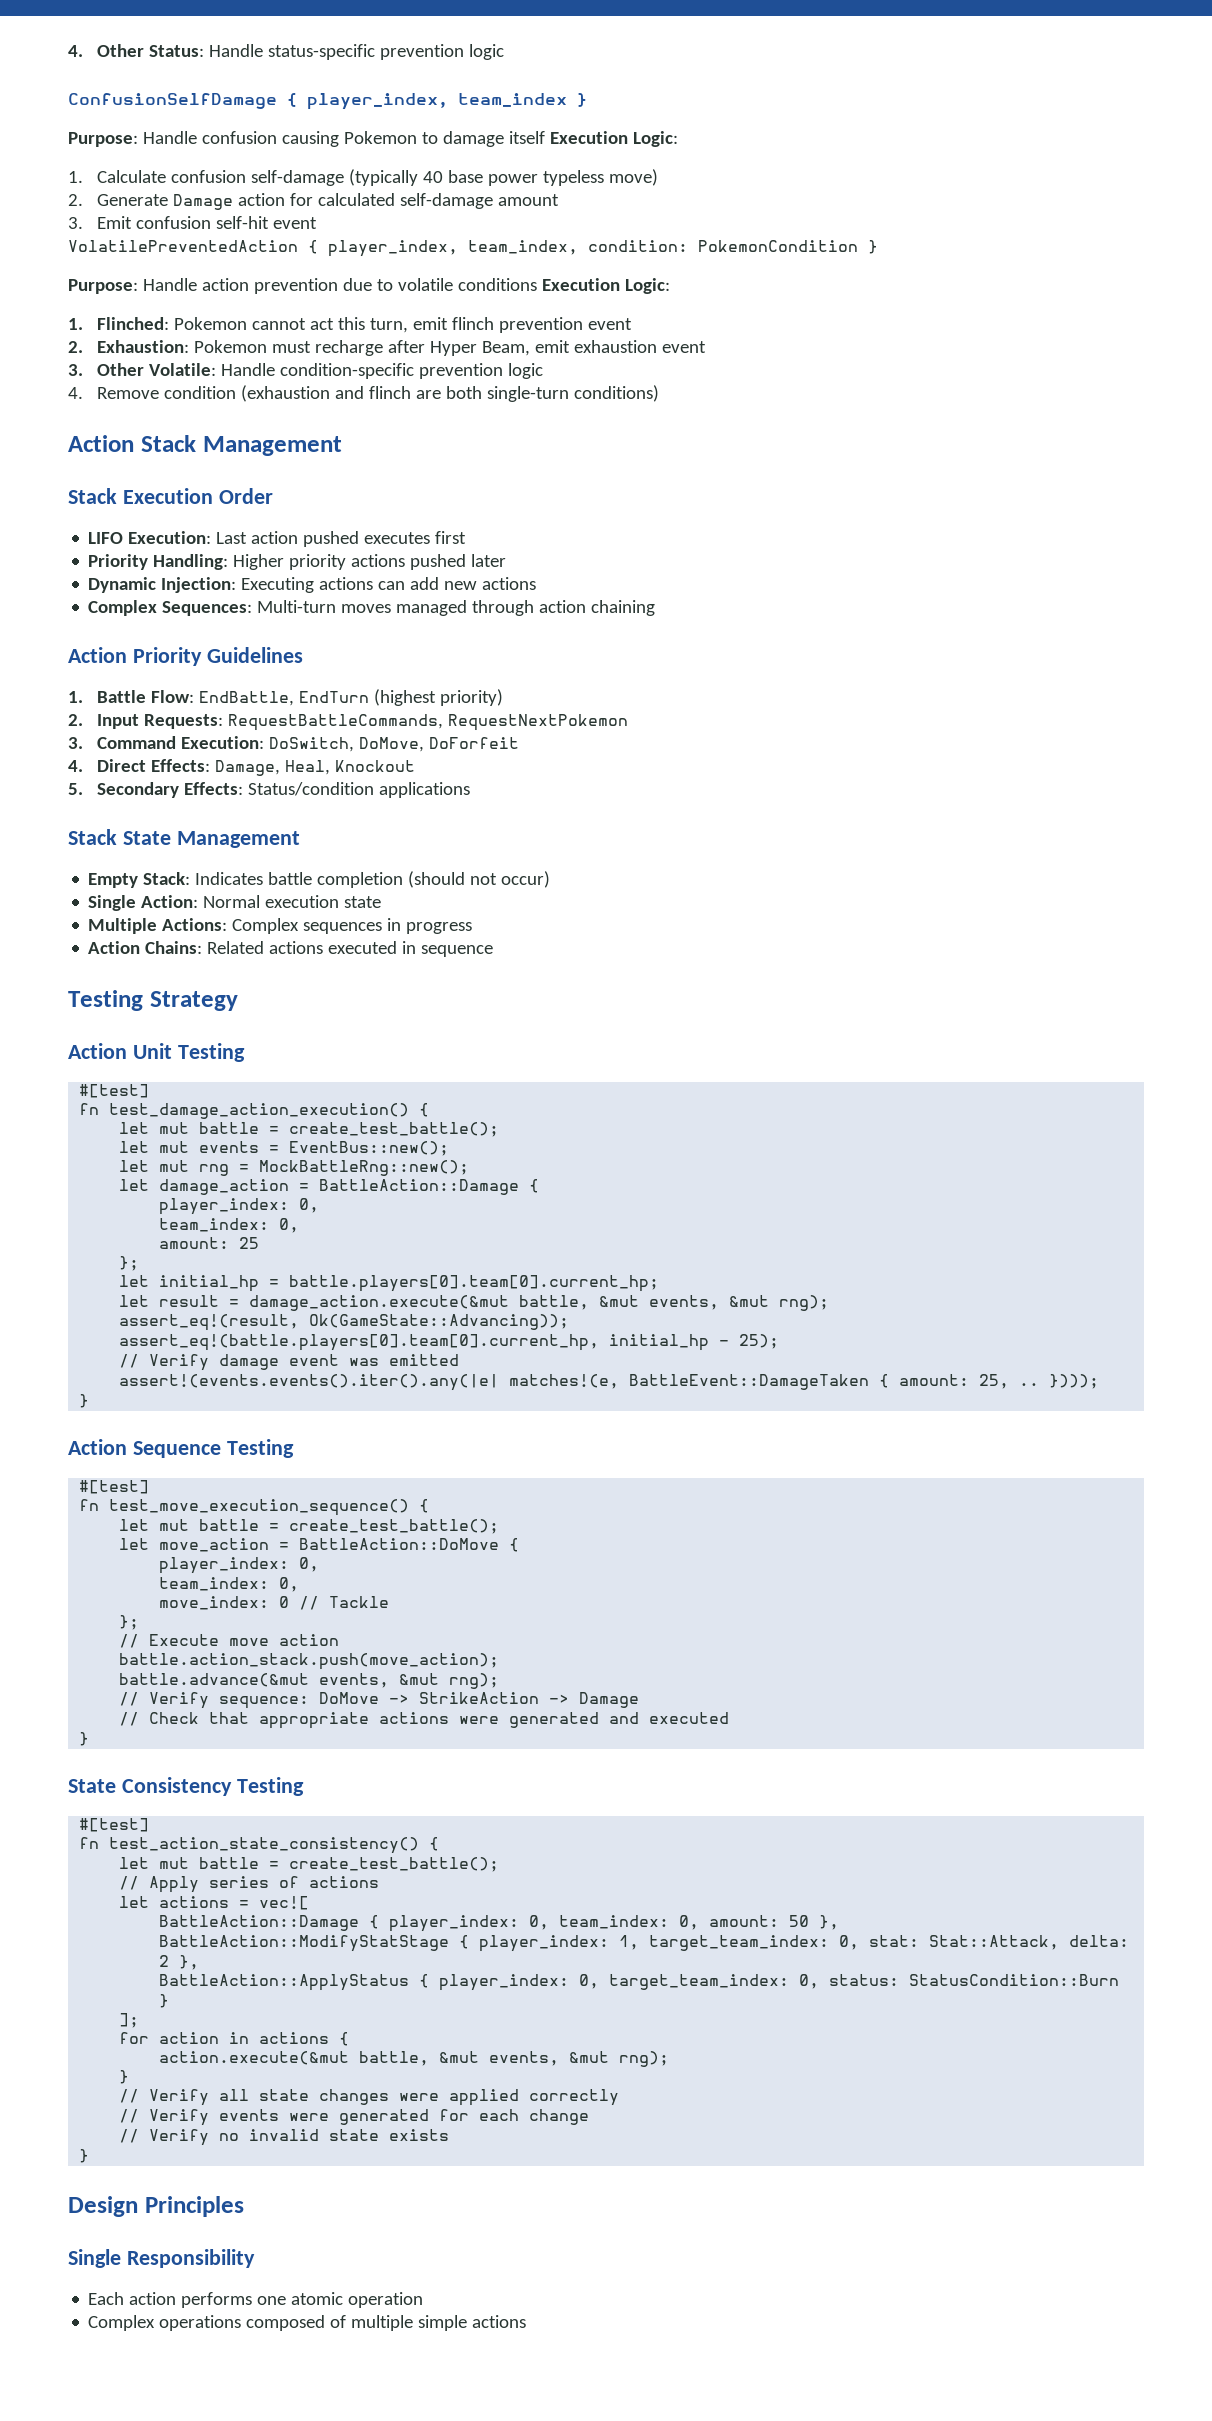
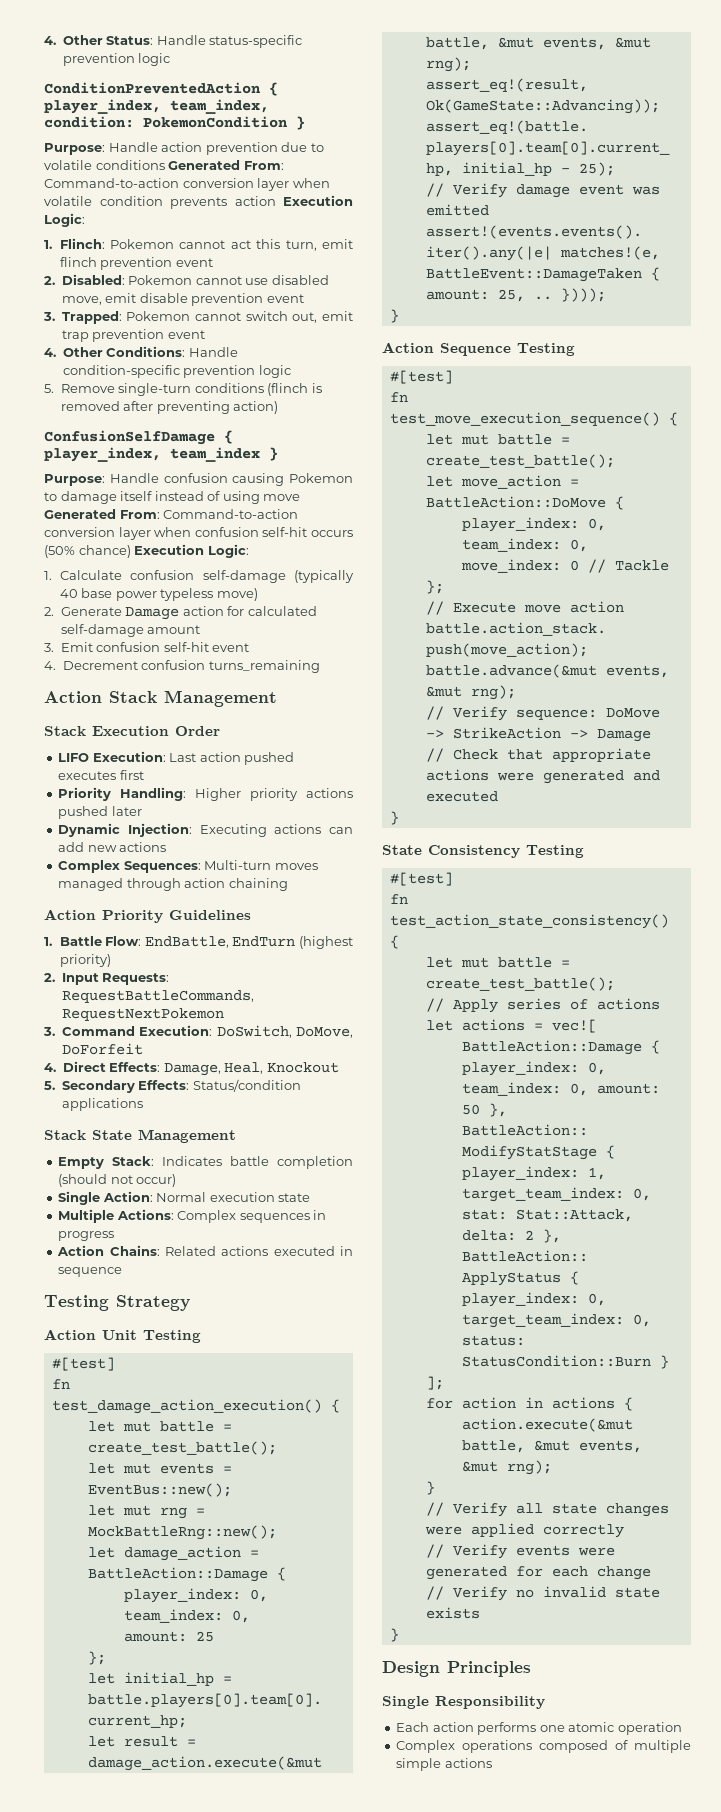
+ ConditionPreventedAction { player_index, team_index, condition: PokemonCondition }
+ Purpose: Handle action prevention due to volatile conditions Generated From: Command-to-action conversion layer when volatile condition prevents action Execution Logic:
+ 1. Flinch: Pokemon cannot act this turn, emit flinch prevention event
+ 2. Disabled: Pokemon cannot use disabled move, emit disable prevention event
+ 3. Trapped: Pokemon cannot switch out, emit trap prevention event
+ 4. Other Conditions: Handle condition-specific prevention logic
+ 5. Remove single-turn conditions (flinch is removed after preventing action)
- Purpose: Handle confusion causing Pokemon to damage itself Execution Logic:
+ Purpose: Handle confusion causing Pokemon to damage itself instead of using move Generated From: Command-to-action conversion layer when confusion self-hit occurs (50% chance) Execution Logic:
- VolatilePreventedAction { player_index, team_index, condition: PokemonCondition }
- Purpose: Handle action prevention due to volatile conditions Execution Logic:
- 1. Flinched: Pokemon cannot act this turn, emit flinch prevention event
- 2. Exhaustion: Pokemon must recharge after Hyper Beam, emit exhaustion event
- 3. Other Volatile: Handle condition-specific prevention logic
- 4. Remove condition (exhaustion and flinch are both single-turn conditions)
+ 4. Decrement confusion turns_remaining

